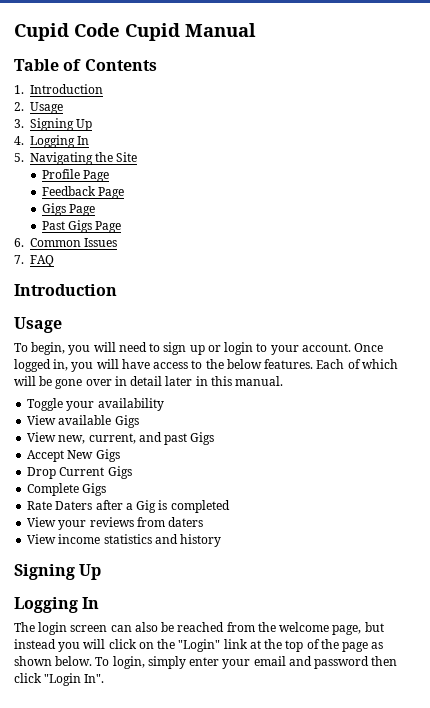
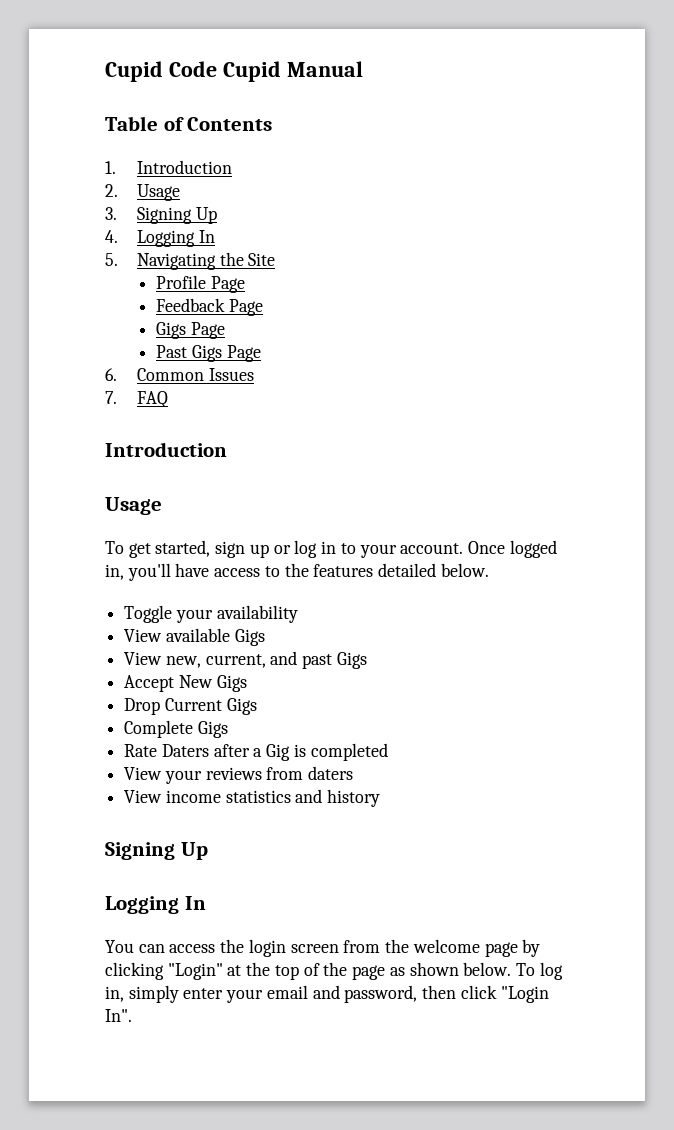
- To begin, you will need to sign up or login to your account.
+ To get started, sign up or log in to your account.
- Once logged in, you will have access to the below features. Each of which will be gone over in detail later in this manual.
+ Once logged in, you'll have access to the features detailed below.
- The login screen can also be reached from the welcome page, but instead you will click on the "Login" link at the top of the page as shown below.
+ You can access the login screen from the welcome page by clicking "Login" at the top of the page as shown below.
- To login, simply enter your email and password then click "Login In".
+ To log in, simply enter your email and password, then click "Login In".

